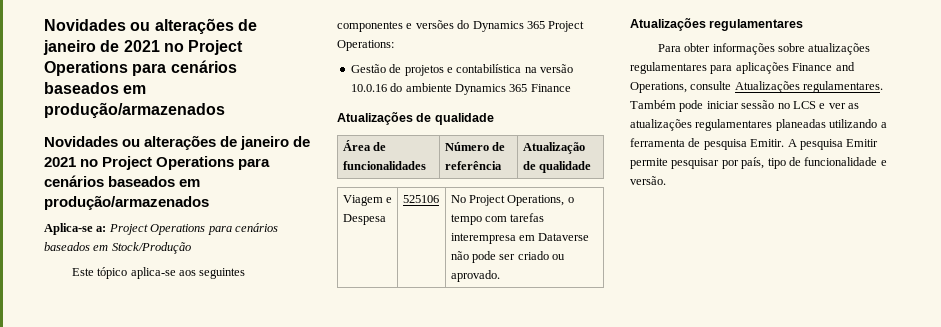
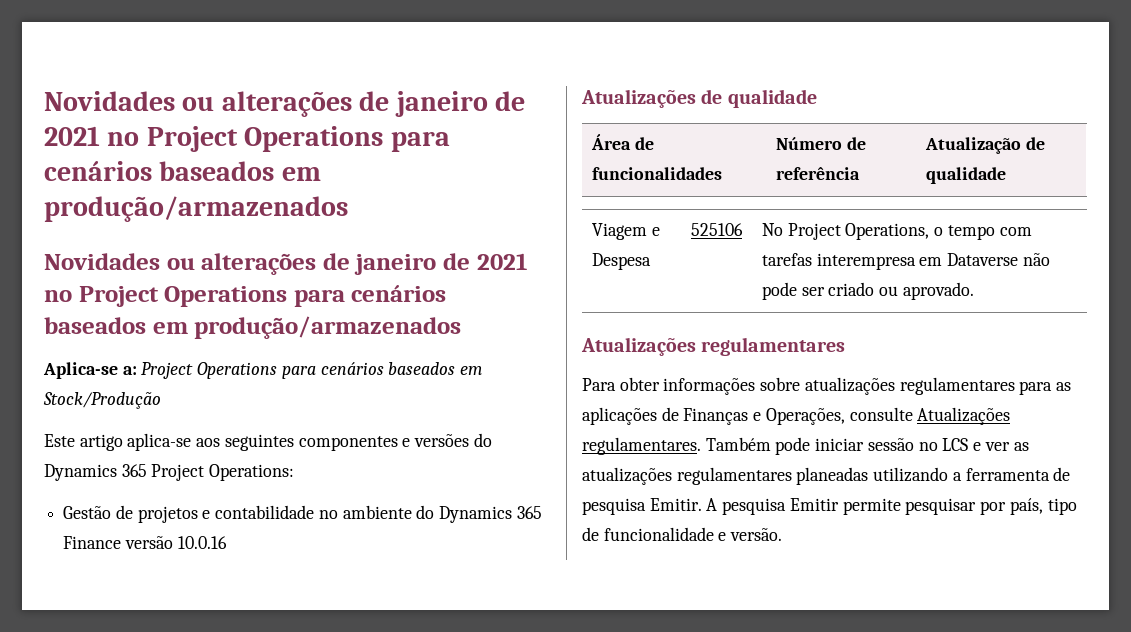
- Este tópico aplica-se aos seguintes componentes e versões do Dynamics 365 Project Operations:
+ Este artigo aplica-se aos seguintes componentes e versões do Dynamics 365 Project Operations:
- Gestão de projetos e contabilística na versão 10.0.16 do ambiente Dynamics 365 Finance
+ Gestão de projetos e contabilidade no ambiente do Dynamics 365 Finance versão 10.0.16
- Para obter informações sobre atualizações regulamentares para aplicações Finance and Operations, consulte Atualizações regulamentares.
+ Para obter informações sobre atualizações regulamentares para as aplicações de Finanças e Operações, consulte Atualizações regulamentares.

